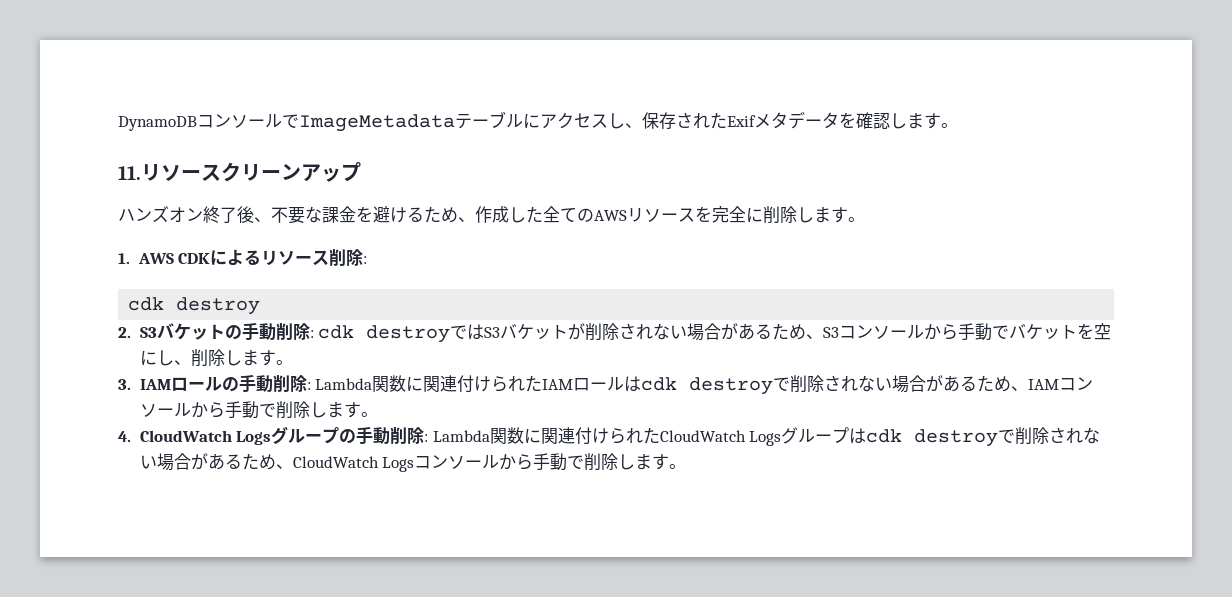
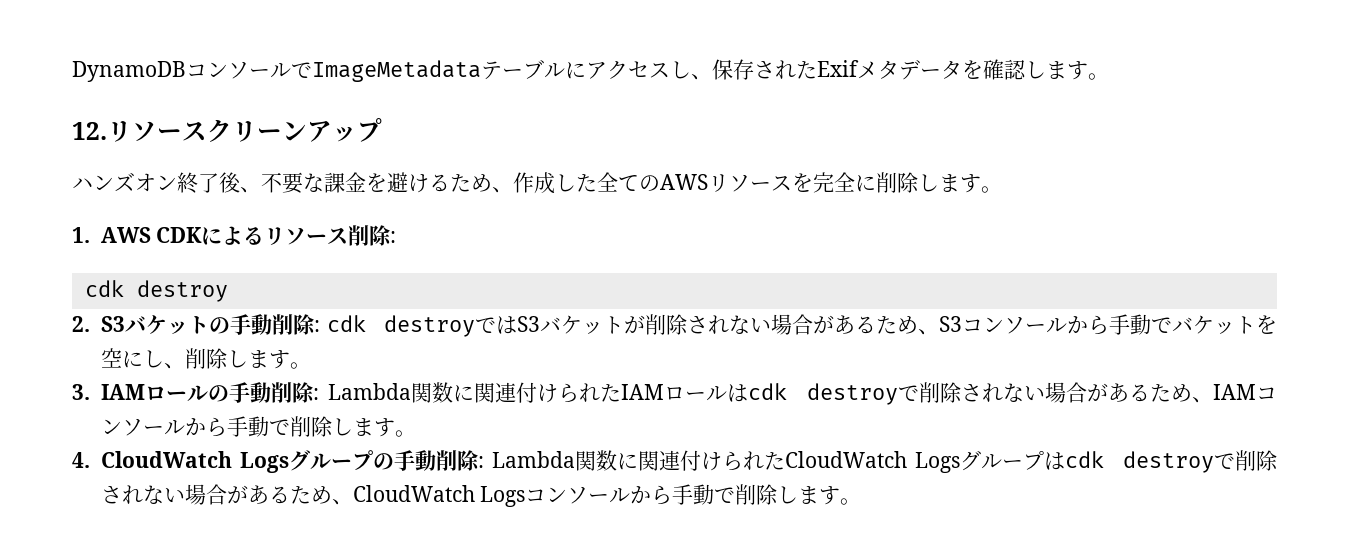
- 11.リソースクリーンアップ
+ 12.リソースクリーンアップ

